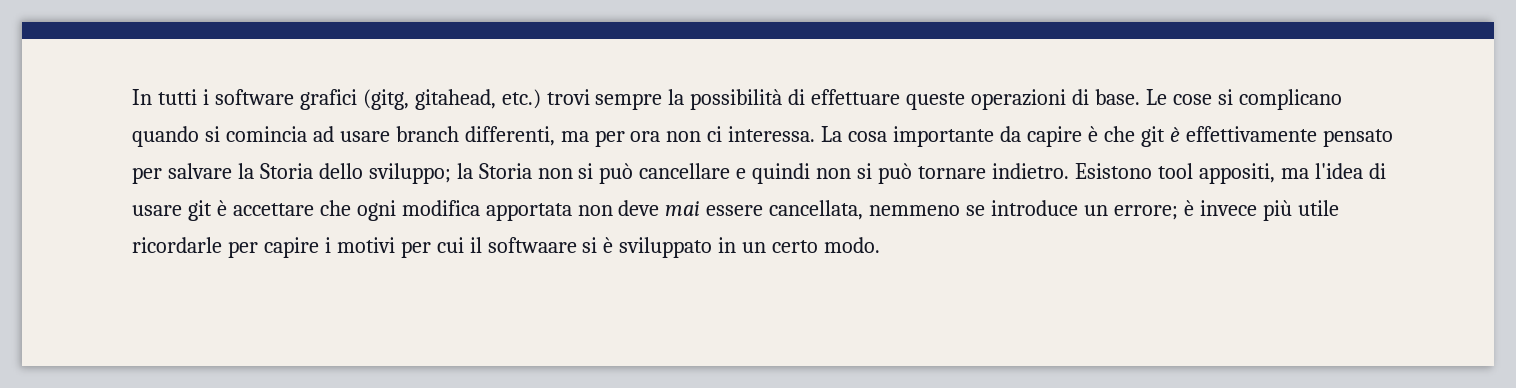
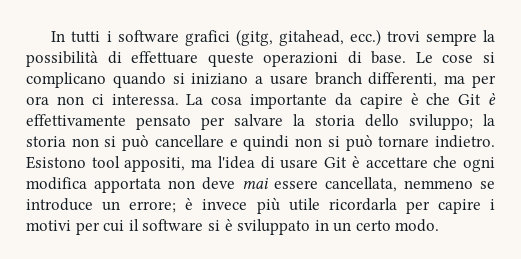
- In tutti i software grafici (gitg, gitahead, etc.) trovi sempre la possibilità di effettuare queste operazioni di base.
+ In tutti i software grafici (gitg, gitahead, ecc.) trovi sempre la possibilità di effettuare queste operazioni di base.
- Le cose si complicano quando si comincia ad usare branch differenti, ma per ora non ci interessa.
+ Le cose si complicano quando si iniziano a usare branch differenti, ma per ora non ci interessa.
- La cosa importante da capire è che git è effettivamente pensato per salvare la Storia dello sviluppo; la Storia non si può cancellare e quindi non si può tornare indietro.
+ La cosa importante da capire è che Git è effettivamente pensato per salvare la storia dello sviluppo; la storia non si può cancellare e quindi non si può tornare indietro.
- Esistono tool appositi, ma l'idea di usare git è accettare che ogni modifica apportata non deve mai essere cancellata, nemmeno se introduce un errore; è invece più utile ricordarle per capire i motivi per cui il softwaare si è sviluppato in un certo modo.
+ Esistono tool appositi, ma l'idea di usare Git è accettare che ogni modifica apportata non deve mai essere cancellata, nemmeno se introduce un errore; è invece più utile ricordarla per capire i motivi per cui il software si è sviluppato in un certo modo.

